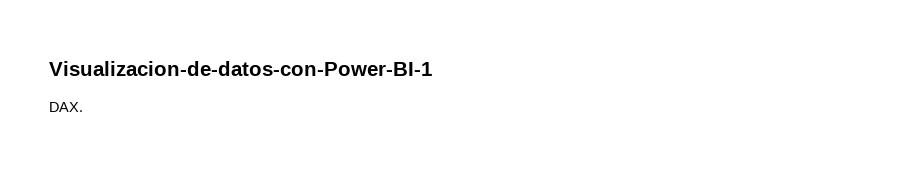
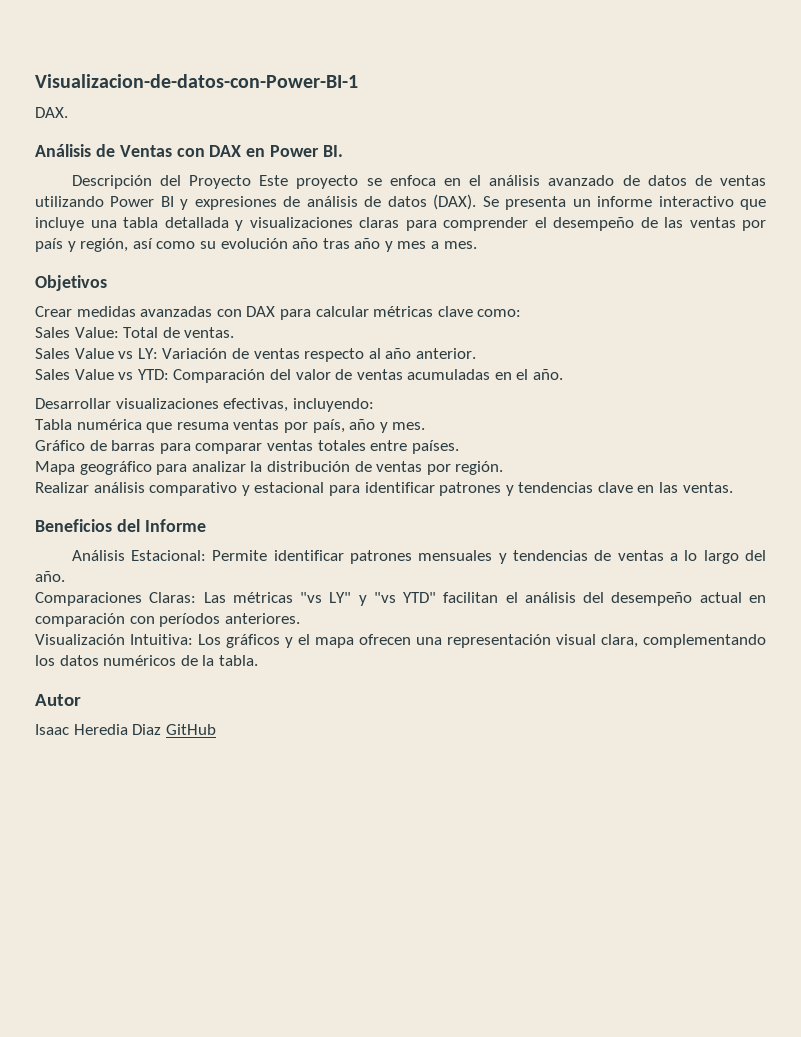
+ Análisis de Ventas con DAX en Power BI.
+ Descripción del Proyecto Este proyecto se enfoca en el análisis avanzado de datos de ventas utilizando Power BI y expresiones de análisis de datos (DAX). Se presenta un informe interactivo que incluye una tabla detallada y visualizaciones claras para comprender el desempeño de las ventas por país y región, así como su evolución año tras año y mes a mes.
+ Objetivos
+ Crear medidas avanzadas con DAX para calcular métricas clave como:
+ Sales Value: Total de ventas.
+ Sales Value vs LY: Variación de ventas respecto al año anterior.
+ Sales Value vs YTD: Comparación del valor de ventas acumuladas en el año.
+ Desarrollar visualizaciones efectivas, incluyendo:
+ Tabla numérica que resuma ventas por país, año y mes.
+ Gráfico de barras para comparar ventas totales entre países.
+ Mapa geográfico para analizar la distribución de ventas por región.
+ Realizar análisis comparativo y estacional para identificar patrones y tendencias clave en las ventas.
+ Beneficios del Informe
+ Análisis Estacional: Permite identificar patrones mensuales y tendencias de ventas a lo largo del año.
+ Comparaciones Claras: Las métricas "vs LY" y "vs YTD" facilitan el análisis del desempeño actual en comparación con períodos anteriores.
+ Visualización Intuitiva: Los gráficos y el mapa ofrecen una representación visual clara, complementando los datos numéricos de la tabla.
+ Autor
+ Isaac Heredia Diaz GitHub

